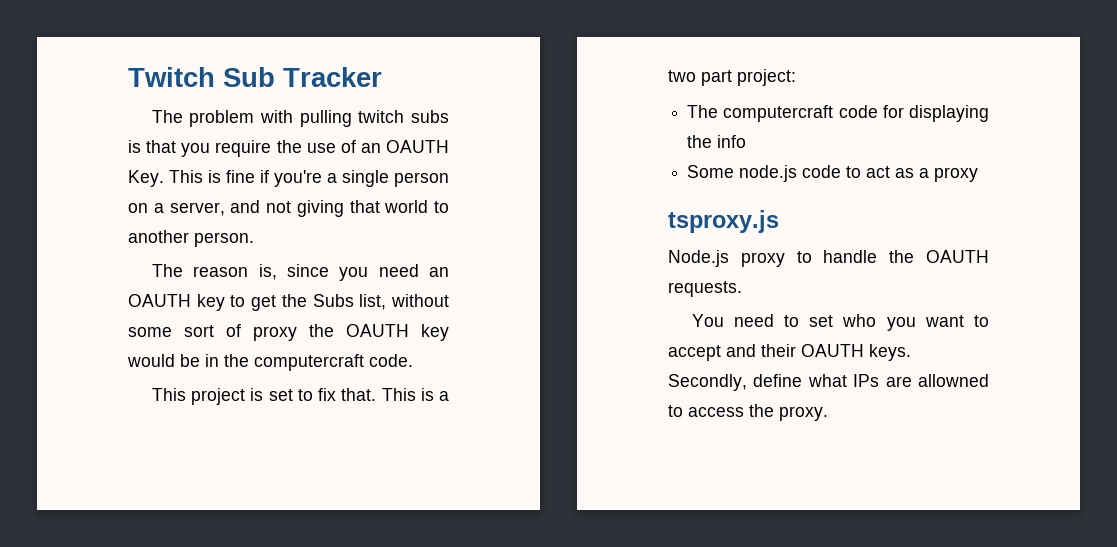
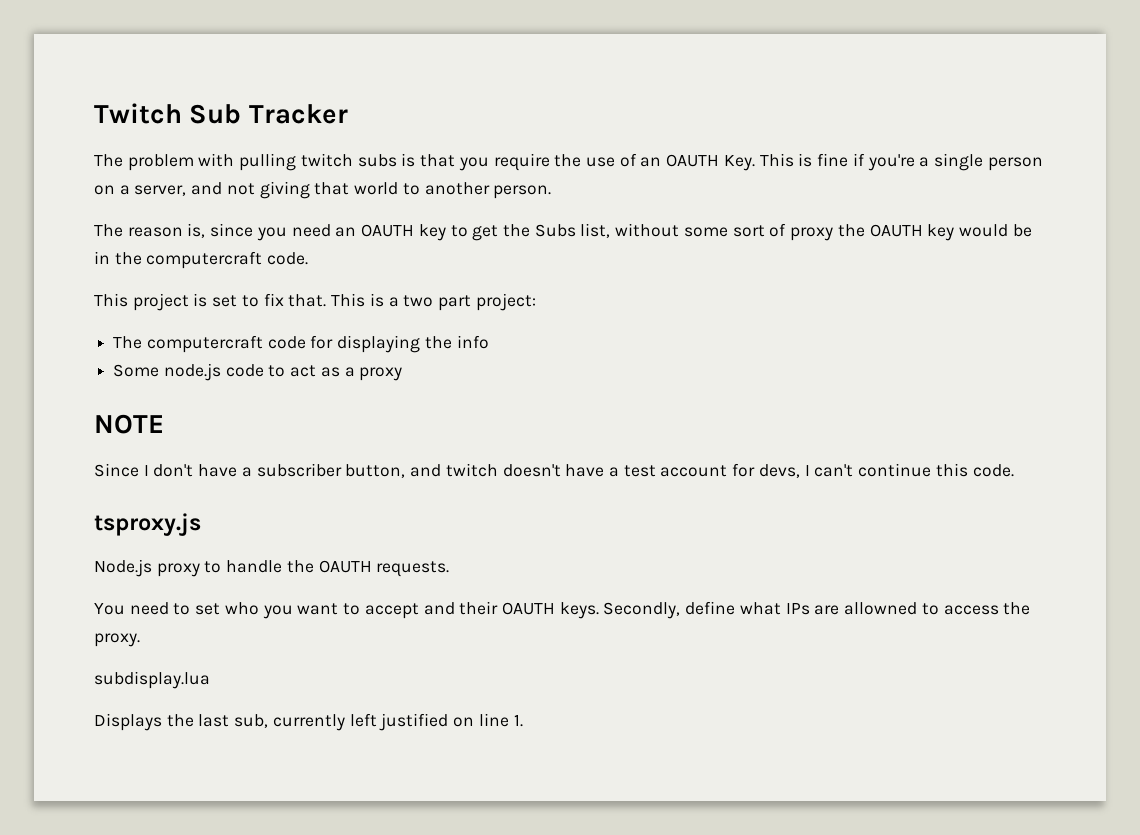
+ NOTE
+ Since I don't have a subscriber button, and twitch doesn't have a test account for devs, I can't continue this code.
+ subdisplay.lua
+ Displays the last sub, currently left justified on line 1.

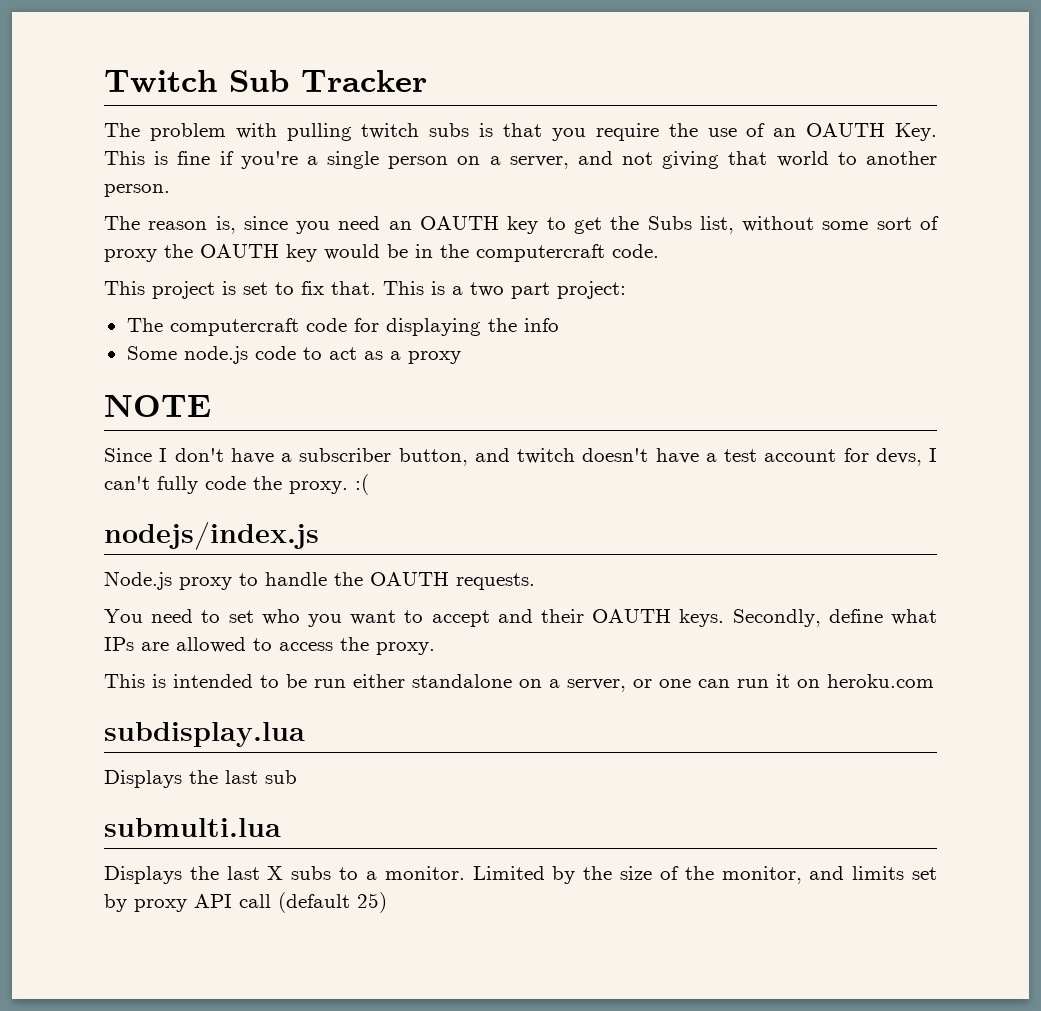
- Since I don't have a subscriber button, and twitch doesn't have a test account for devs, I can't continue this code.
- tsproxy.js
+ Since I don't have a subscriber button, and twitch doesn't have a test account for devs, I can't fully code the proxy. :(
+ nodejs/index.js
- Secondly, define what IPs are allowned to access the proxy.
+ Secondly, define what IPs are allowed to access the proxy.
+ This is intended to be run either standalone on a server, or one can run it on heroku.com
  subdisplay.lua
- Displays the last sub, currently left justified on line 1.
+ Displays the last sub
+ submulti.lua
+ Displays the last X subs to a monitor. Limited by the size of the monitor, and limits set by proxy API call (default 25)

